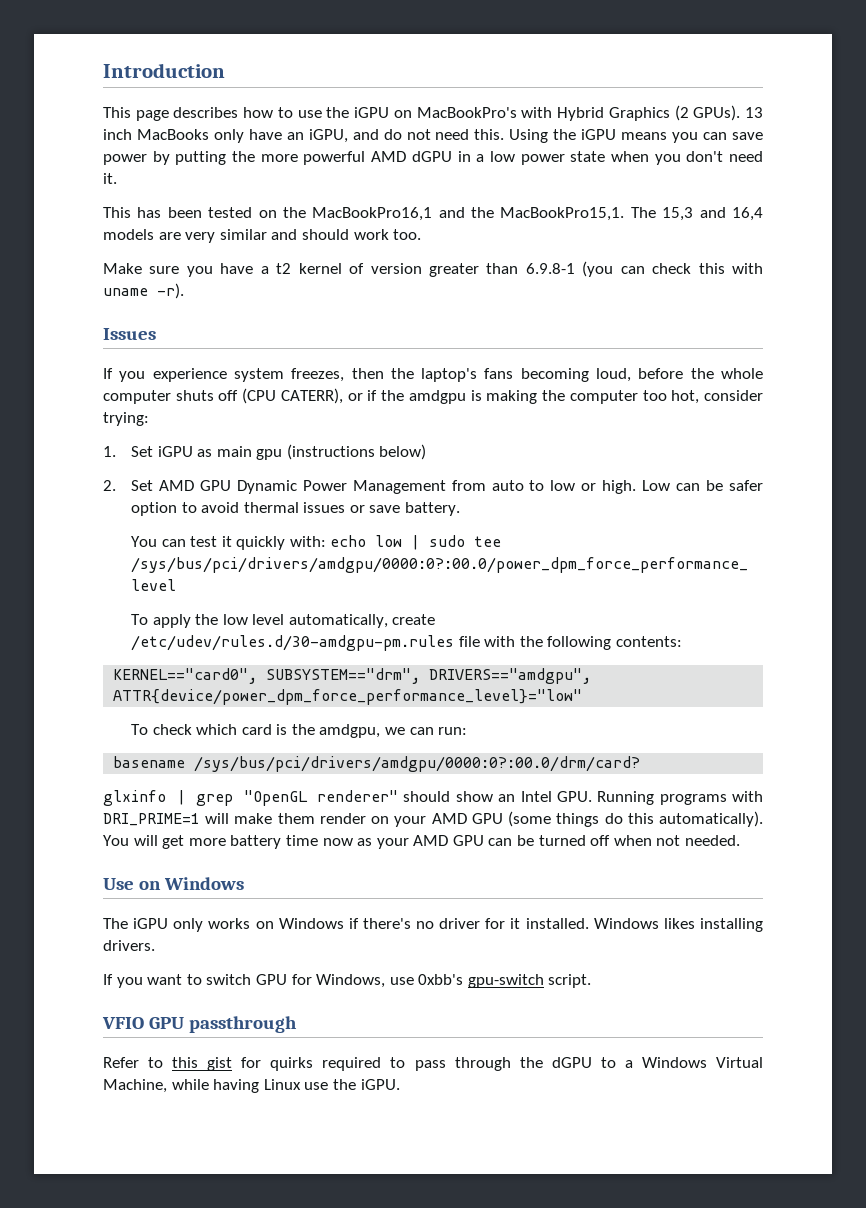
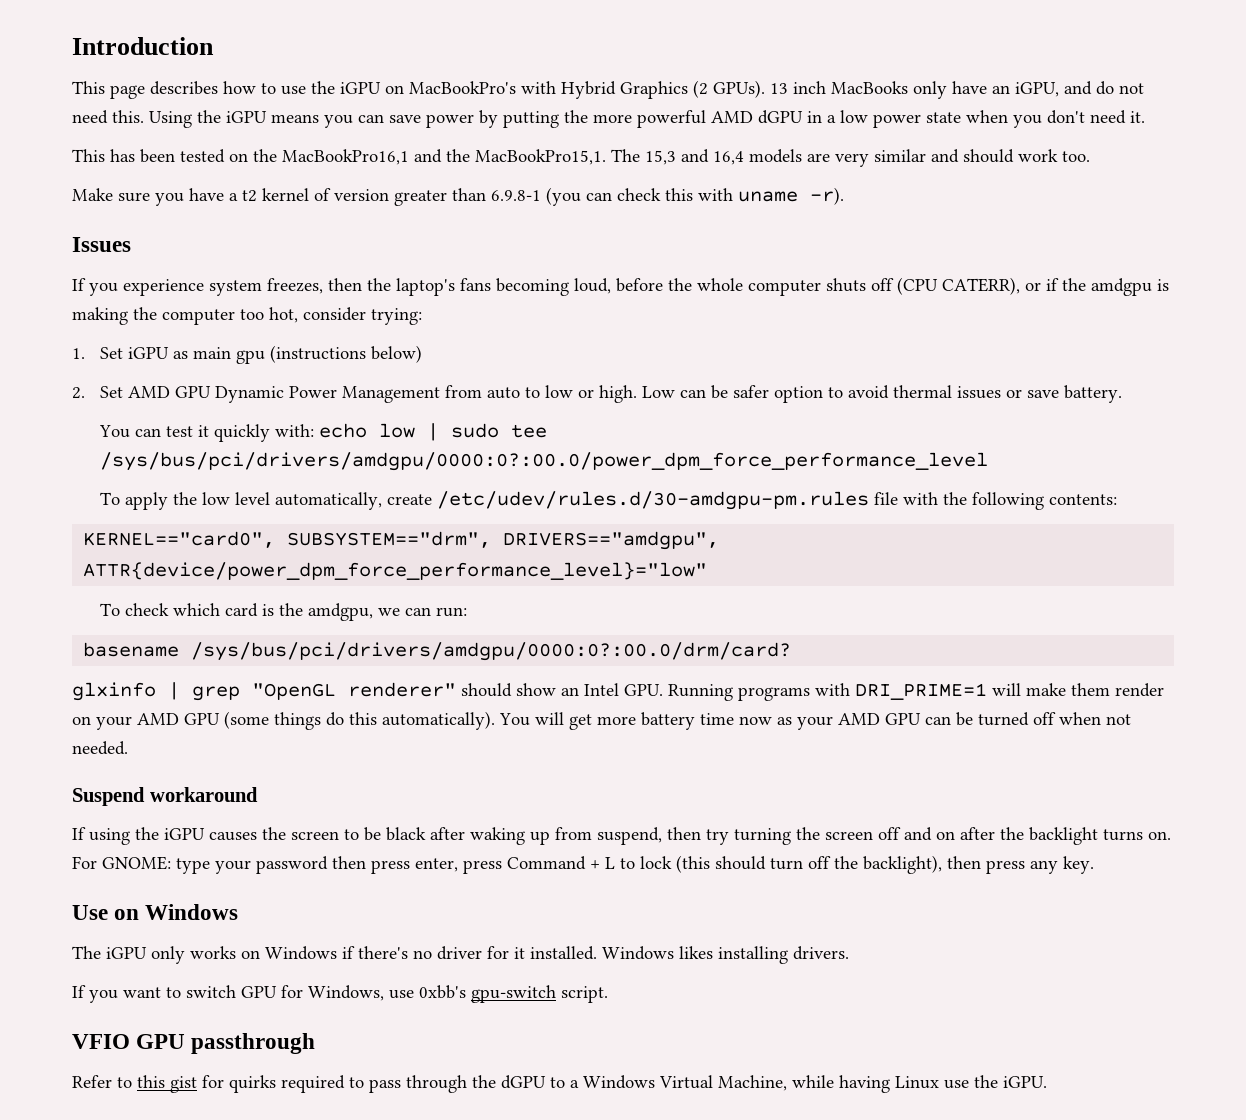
+ Suspend workaround
+ If using the iGPU causes the screen to be black after waking up from suspend, then try turning the screen off and on after the backlight turns on. For GNOME: type your password then press enter, press Command + L to lock (this should turn off the backlight), then press any key.

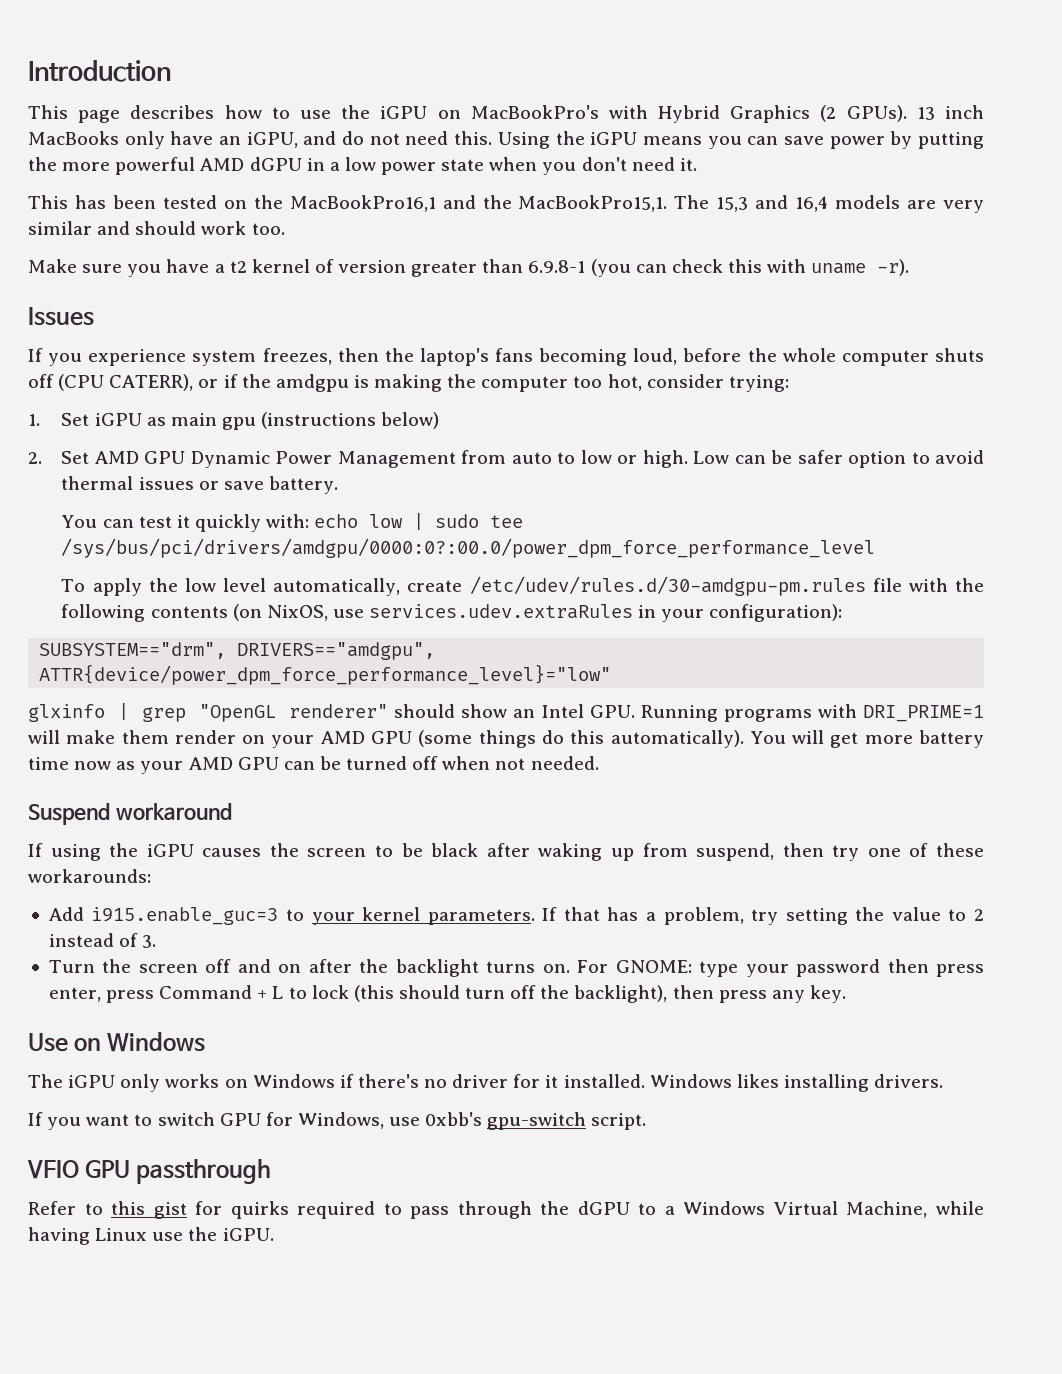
- To apply the low level automatically, create /etc/udev/rules.d/30-amdgpu-pm.rules file with the following contents:
- KERNEL=="card0", SUBSYSTEM=="drm", DRIVERS=="amdgpu", ATTR{device/power_dpm_force_performance_level}="low"
- To check which card is the amdgpu, we can run:
- basename /sys/bus/pci/drivers/amdgpu/0000:0?:00.0/drm/card?
+ To apply the low level automatically, create /etc/udev/rules.d/30-amdgpu-pm.rules file with the following contents (on NixOS, use services.udev.extraRules in your configuration):
+ SUBSYSTEM=="drm", DRIVERS=="amdgpu", ATTR{device/power_dpm_force_performance_level}="low"
- If using the iGPU causes the screen to be black after waking up from suspend, then try turning the screen off and on after the backlight turns on.
+ If using the iGPU causes the screen to be black after waking up from suspend, then try one of these workarounds:
+ Add i915.enable_guc=3 to your kernel parameters. If that has a problem, try setting the value to 2 instead of 3.
+ Turn the screen off and on after the backlight turns on.

